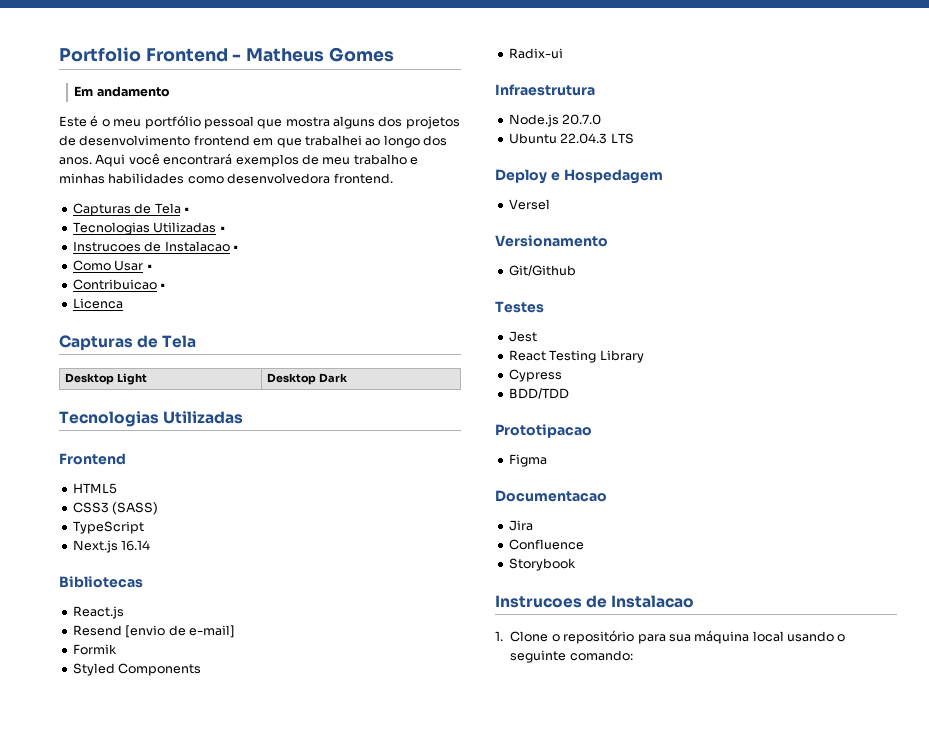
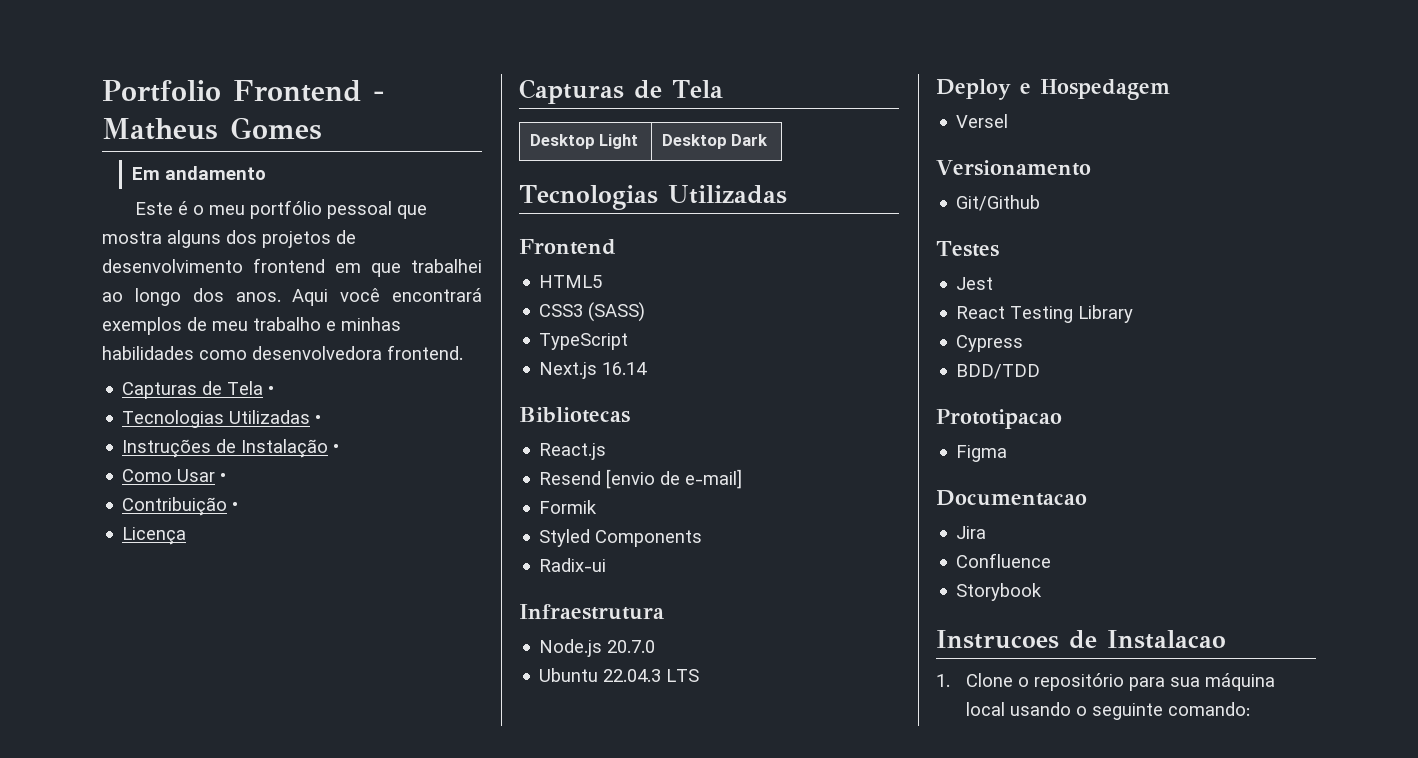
- Instrucoes de Instalacao •
+ Instruções de Instalação •
- Contribuicao •
- Licenca
+ Contribuição •
+ Licença

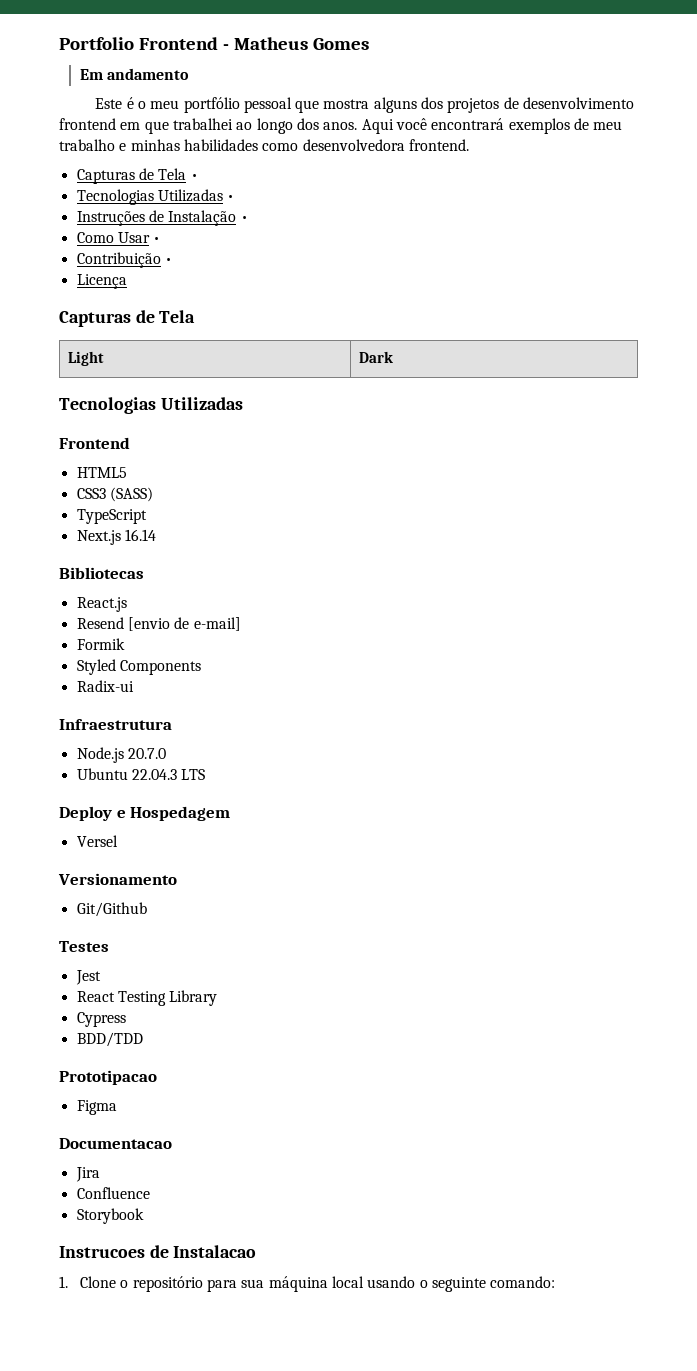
- Desktop Light | Desktop Dark
+ Light | Dark

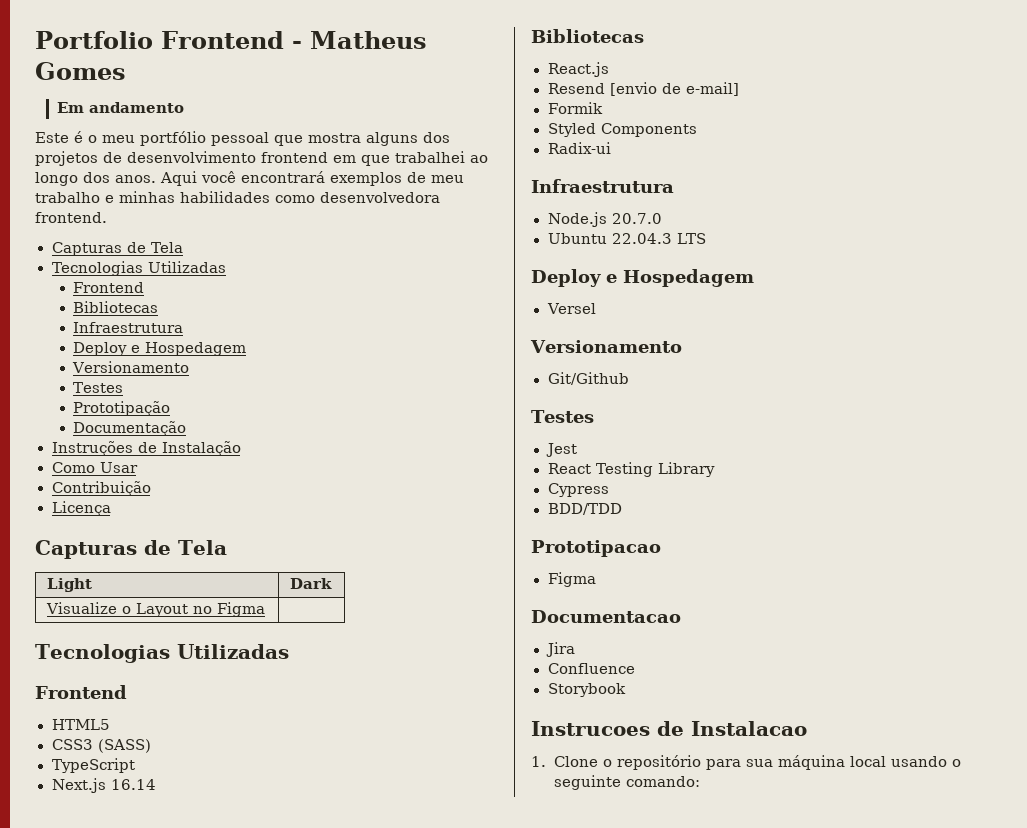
  Aqui você encontrará exemplos de meu trabalho e minhas habilidades como desenvolvedora frontend.
- Capturas de Tela •
- Tecnologias Utilizadas •
+ Capturas de Tela
+ Tecnologias Utilizadas
+ Frontend
+ Bibliotecas
+ Infraestrutura
+ Deploy e Hospedagem
+ Versionamento
+ Testes
+ Prototipação
+ Documentação
- Instruções de Instalação •
+ Instruções de Instalação
- Como Usar •
+ Como Usar
- Contribuição •
+ Contribuição
+ Visualize o Layout no Figma |

